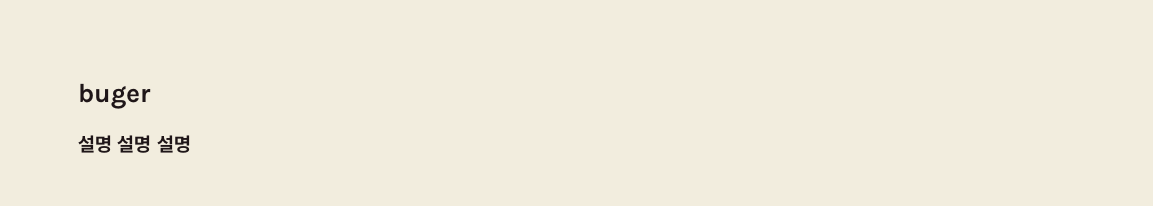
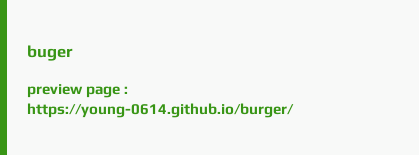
- 설명 설명 설명
+ preview page : https://young-0614.github.io/burger/

